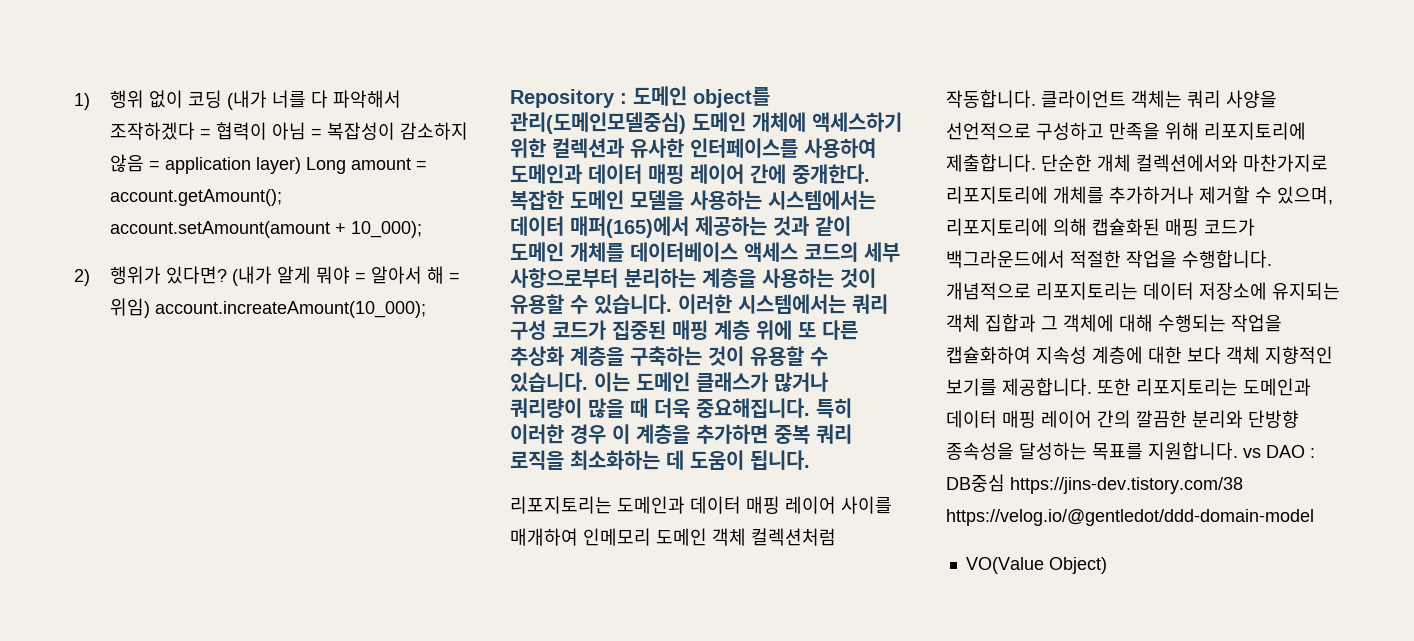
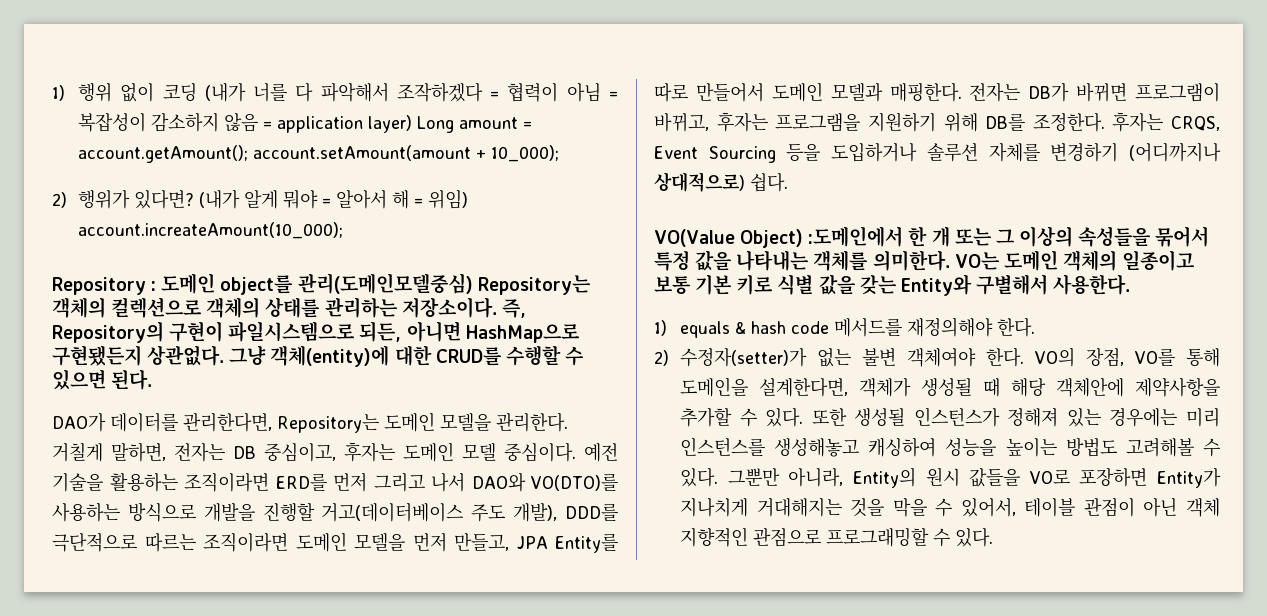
- Repository : 도메인 object를 관리(도메인모델중심) 도메인 개체에 액세스하기 위한 컬렉션과 유사한 인터페이스를 사용하여 도메인과 데이터 매핑 레이어 간에 중개한다. 복잡한 도메인 모델을 사용하는 시스템에서는 데이터 매퍼(165)에서 제공하는 것과 같이 도메인 개체를 데이터베이스 액세스 코드의 세부 사항으로부터 분리하는 계층을 사용하는 것이 유용할 수 있습니다. 이러한 시스템에서는 쿼리 구성 코드가 집중된 매핑 계층 위에 또 다른 추상화 계층을 구축하는 것이 유용할 수 있습니다. 이는 도메인 클래스가 많거나 쿼리량이 많을 때 더욱 중요해집니다. 특히 이러한 경우 이 계층을 추가하면 중복 쿼리 로직을 최소화하는 데 도움이 됩니다.
- 리포지토리는 도메인과 데이터 매핑 레이어 사이를 매개하여 인메모리 도메인 객체 컬렉션처럼 작동합니다. 클라이언트 객체는 쿼리 사양을 선언적으로 구성하고 만족을 위해 리포지토리에 제출합니다. 단순한 개체 컬렉션에서와 마찬가지로 리포지토리에 개체를 추가하거나 제거할 수 있으며, 리포지토리에 의해 캡슐화된 매핑 코드가 백그라운드에서 적절한 작업을 수행합니다. 개념적으로 리포지토리는 데이터 저장소에 유지되는 객체 집합과 그 객체에 대해 수행되는 작업을 캡슐화하여 지속성 계층에 대한 보다 객체 지향적인 보기를 제공합니다. 또한 리포지토리는 도메인과 데이터 매핑 레이어 간의 깔끔한 분리와 단방향 종속성을 달성하는 목표를 지원합니다. vs DAO : DB중심 https://jins-dev.tistory.com/38 https://velog.io/@gentledot/ddd-domain-model
- VO(Value Object)
+ Repository : 도메인 object를 관리(도메인모델중심) Repository는 객체의 컬렉션으로 객체의 상태를 관리하는 저장소이다. 즉, Repository의 구현이 파일시스템으로 되든, 아니면 HashMap으로 구현됐든지 상관없다. 그냥 객체(entity)에 대한 CRUD를 수행할 수 있으면 된다.
+ DAO가 데이터를 관리한다면, Repository는 도메인 모델을 관리한다. 거칠게 말하면, 전자는 DB 중심이고, 후자는 도메인 모델 중심이다. 예전 기술을 활용하는 조직이라면 ERD를 먼저 그리고 나서 DAO와 VO(DTO)를 사용하는 방식으로 개발을 진행할 거고(데이터베이스 주도 개발), DDD를 극단적으로 따르는 조직이라면 도메인 모델을 먼저 만들고, JPA Entity를 따로 만들어서 도메인 모델과 매핑한다. 전자는 DB가 바뀌면 프로그램이 바뀌고, 후자는 프로그램을 지원하기 위해 DB를 조정한다. 후자는 CRQS, Event Sourcing 등을 도입하거나 솔루션 자체를 변경하기 (어디까지나 상대적으로) 쉽다.
+ VO(Value Object) :도메인에서 한 개 또는 그 이상의 속성들을 묶어서 특정 값을 나타내는 객체를 의미한다. VO는 도메인 객체의 일종이고 보통 기본 키로 식별 값을 갖는 Entity와 구별해서 사용한다.
+ 1) equals & hash code 메서드를 재정의해야 한다.
+ 2) 수정자(setter)가 없는 불변 객체여야 한다. VO의 장점, VO를 통해 도메인을 설계한다면, 객체가 생성될 때 해당 객체안에 제약사항을 추가할 수 있다. 또한 생성될 인스턴스가 정해져 있는 경우에는 미리 인스턴스를 생성해놓고 캐싱하여 성능을 높이는 방법도 고려해볼 수 있다. 그뿐만 아니라, Entity의 원시 값들을 VO로 포장하면 Entity가 지나치게 거대해지는 것을 막을 수 있어서, 테이블 관점이 아닌 객체 지향적인 관점으로 프로그래밍할 수 있다.

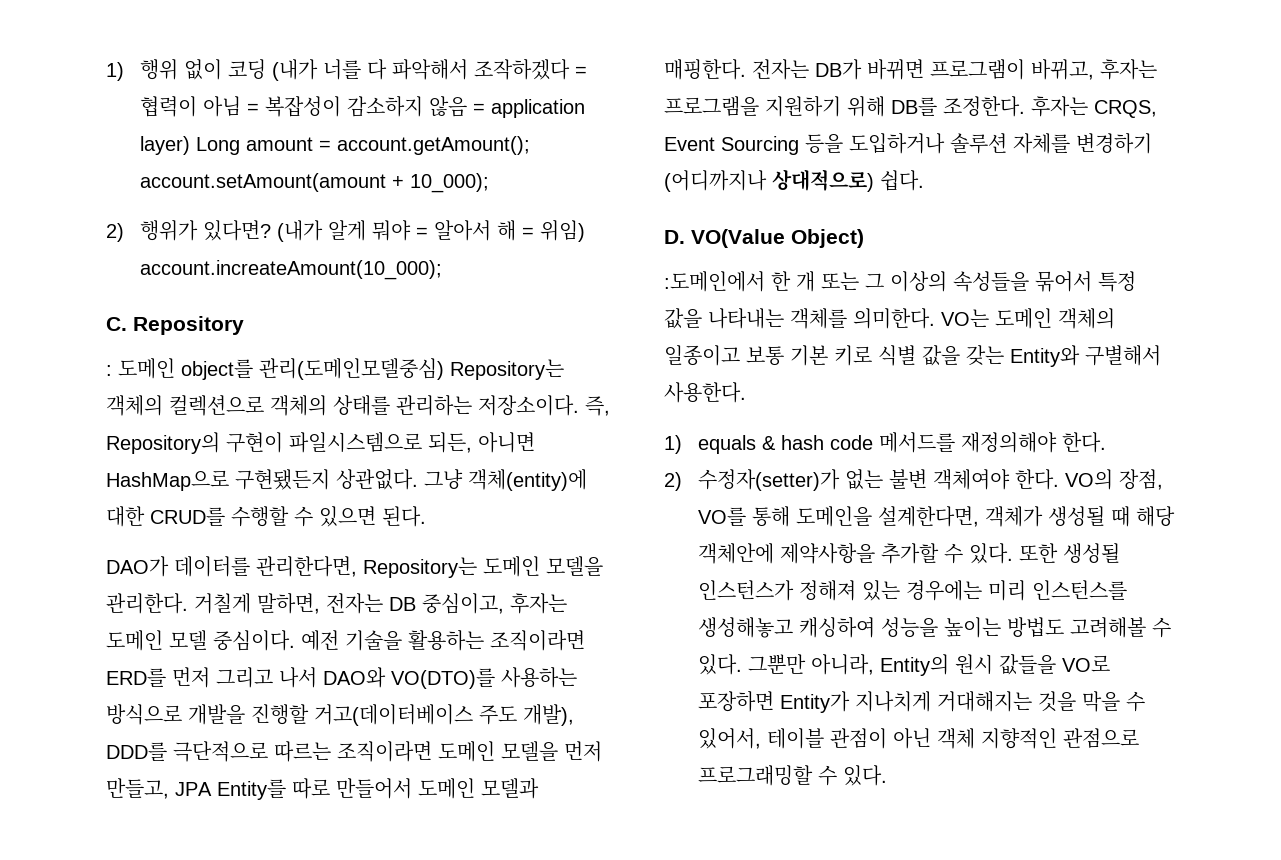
- Repository : 도메인 object를 관리(도메인모델중심) Repository는 객체의 컬렉션으로 객체의 상태를 관리하는 저장소이다.
+ C. Repository
+ : 도메인 object를 관리(도메인모델중심) Repository는 객체의 컬렉션으로 객체의 상태를 관리하는 저장소이다.
- VO(Value Object) :도메인에서 한 개 또는 그 이상의 속성들을 묶어서 특정 값을 나타내는 객체를 의미한다.
+ D. VO(Value Object)
+ :도메인에서 한 개 또는 그 이상의 속성들을 묶어서 특정 값을 나타내는 객체를 의미한다.

